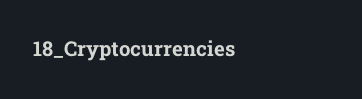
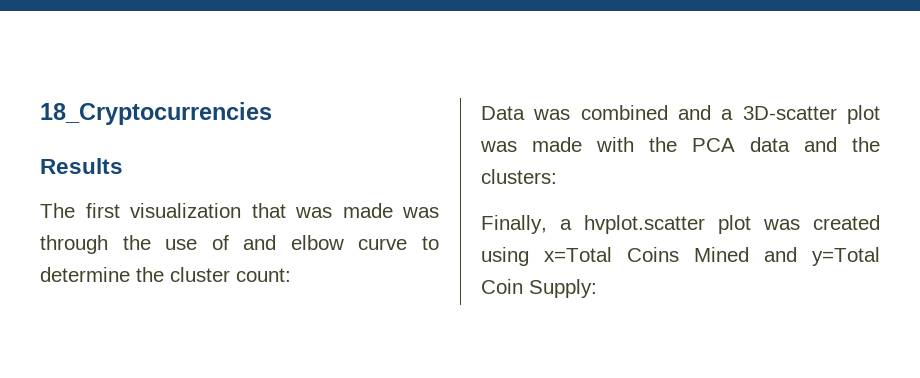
+ Results
+ The first visualization that was made was through the use of and elbow curve to determine the cluster count:
+ Data was combined and a 3D-scatter plot was made with the PCA data and the clusters:
+ Finally, a hvplot.scatter plot was created using x=Total Coins Mined and y=Total Coin Supply:

